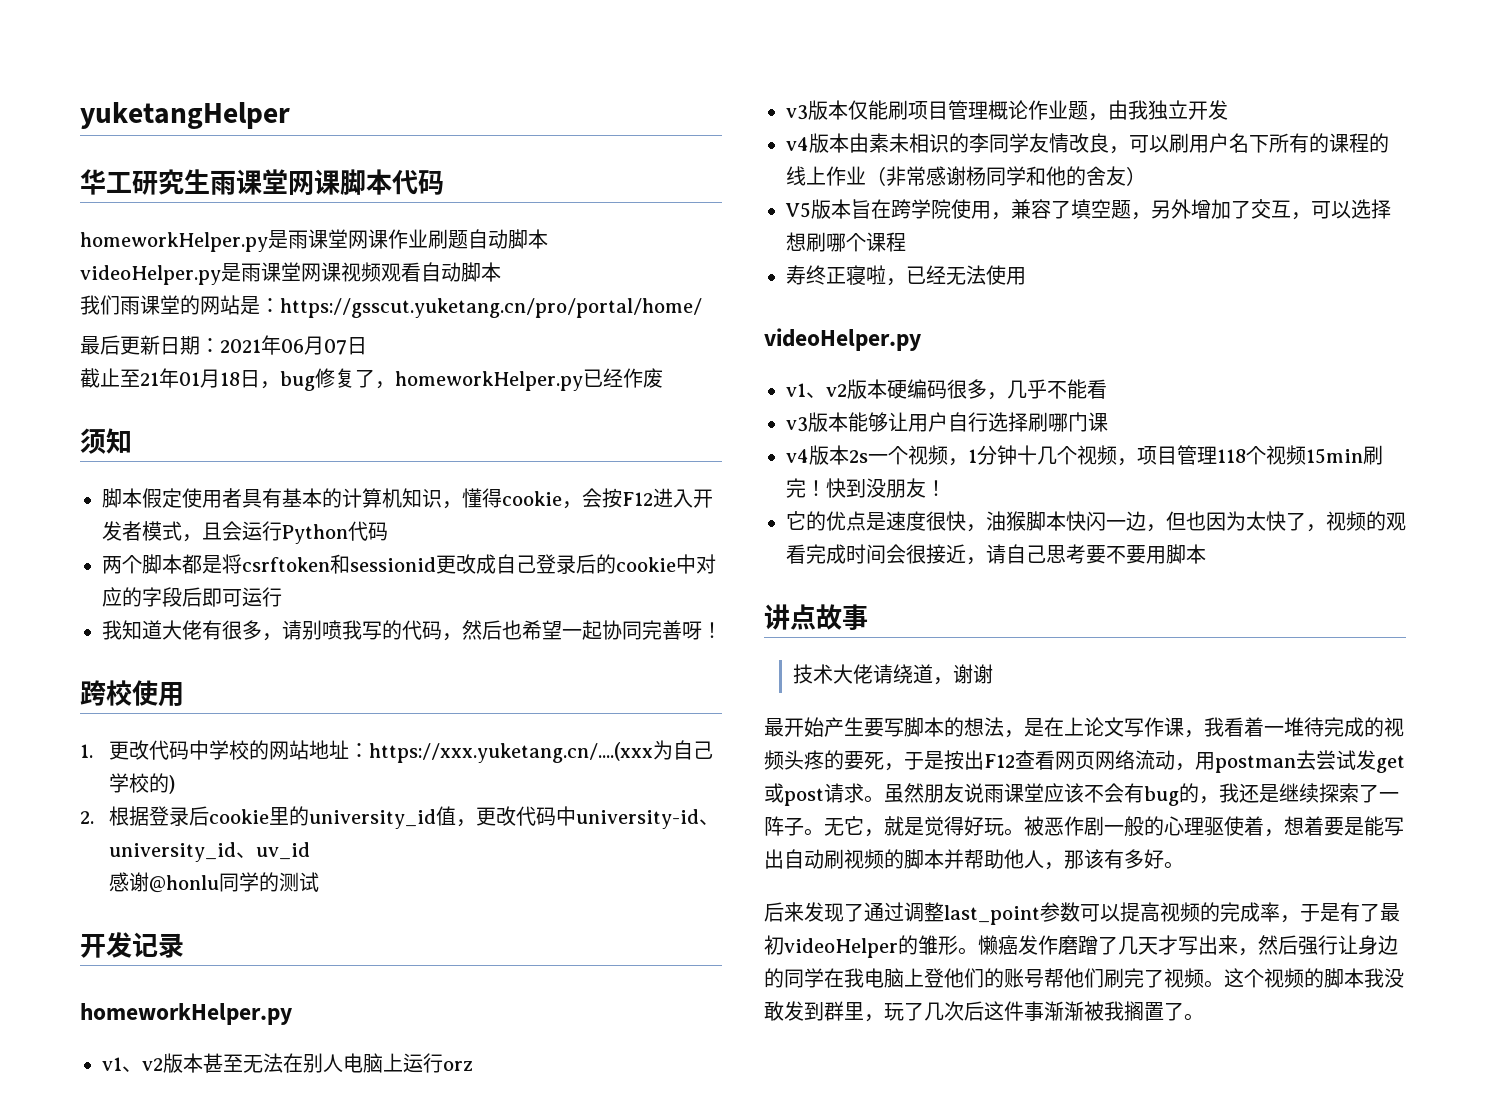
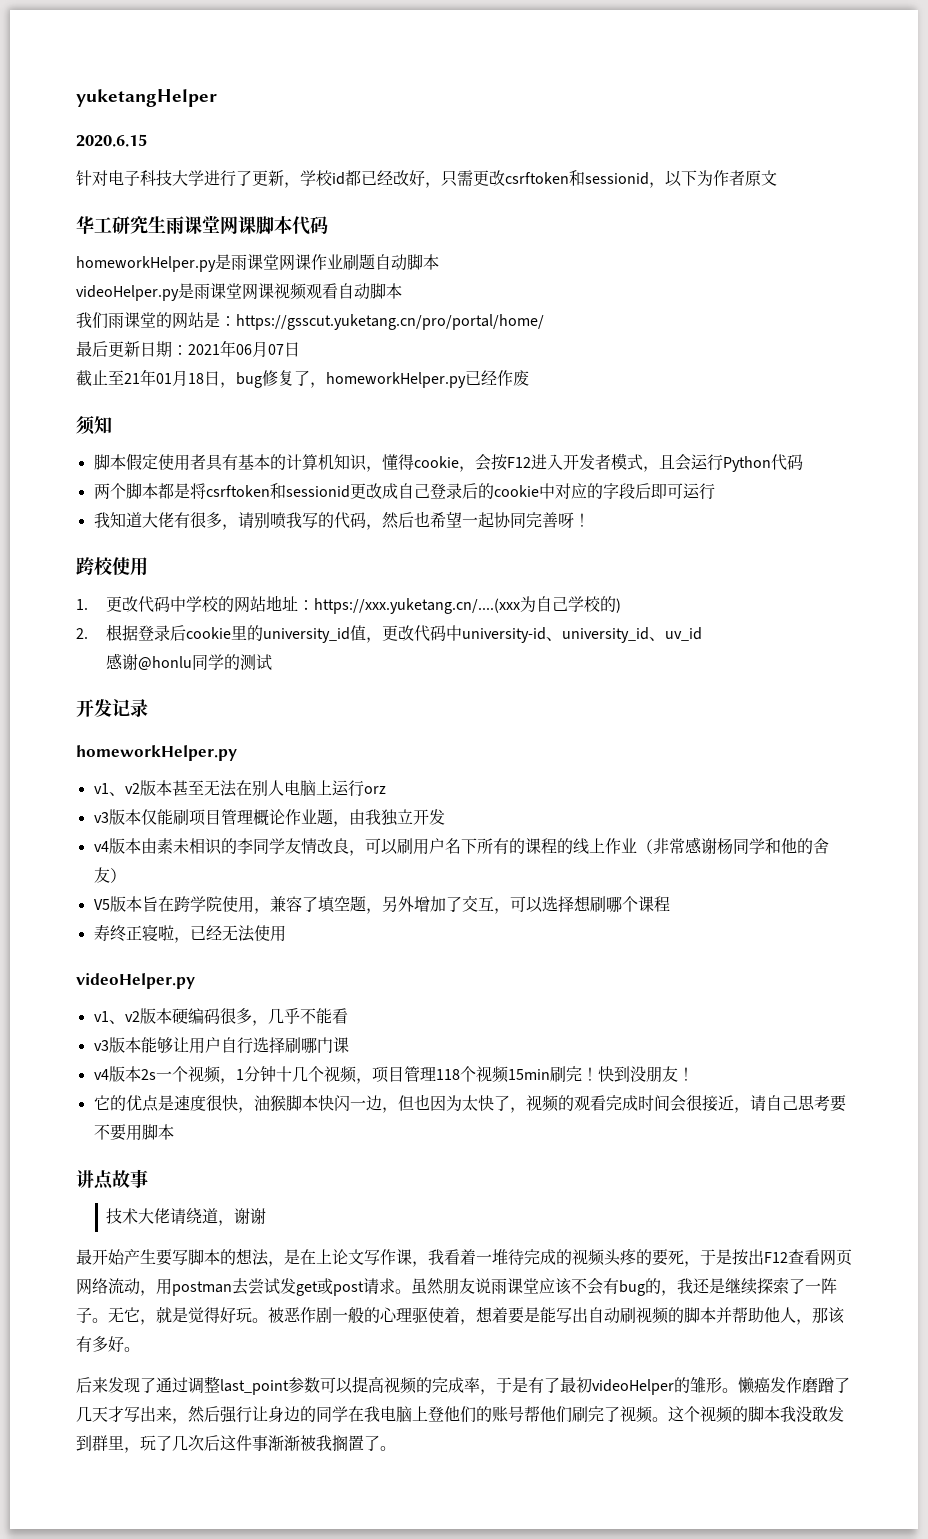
+ 2020.6.15
+ 针对电子科技大学进行了更新，学校id都已经改好，只需更改csrftoken和sessionid，以下为作者原文

